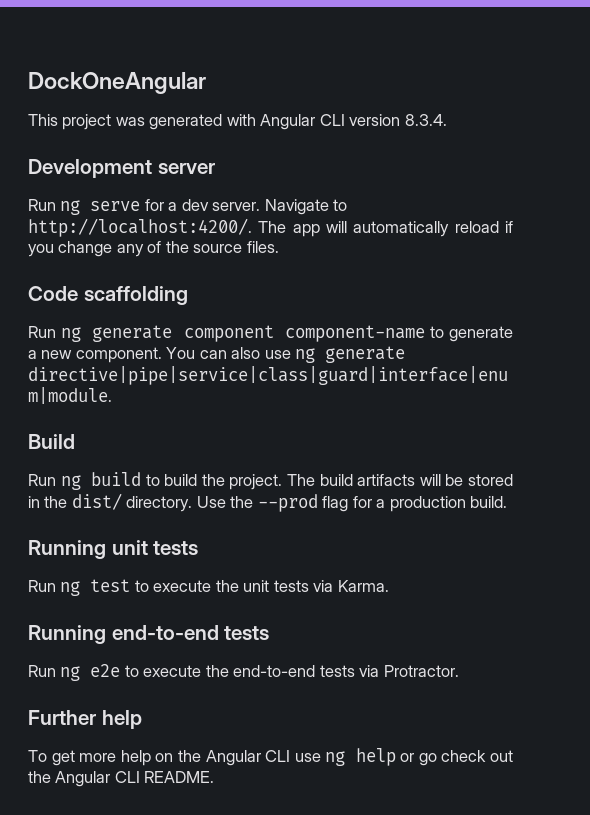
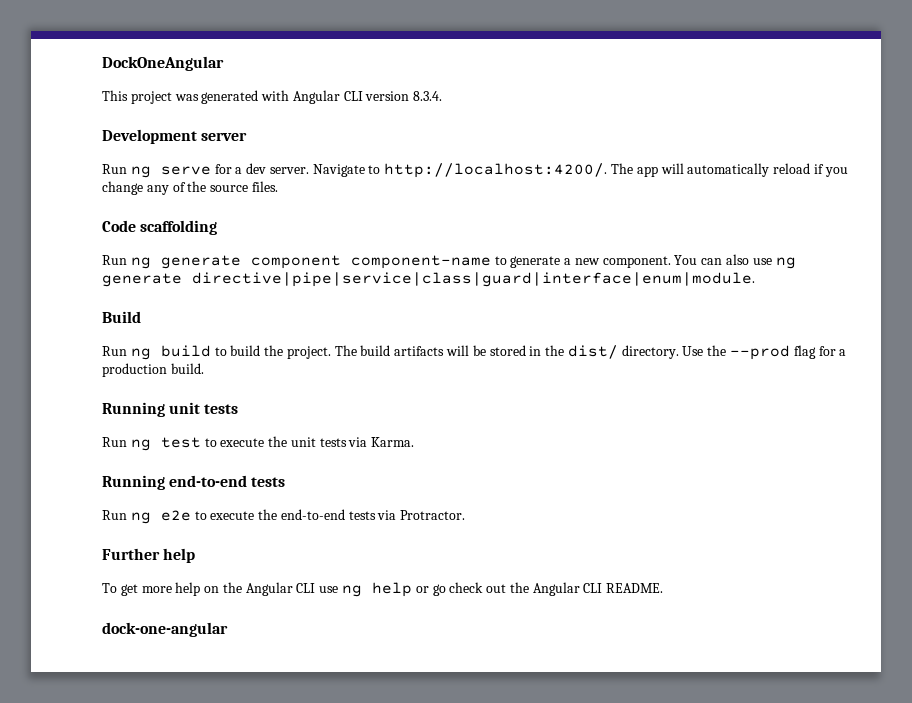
+ dock-one-angular

